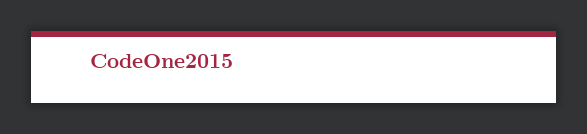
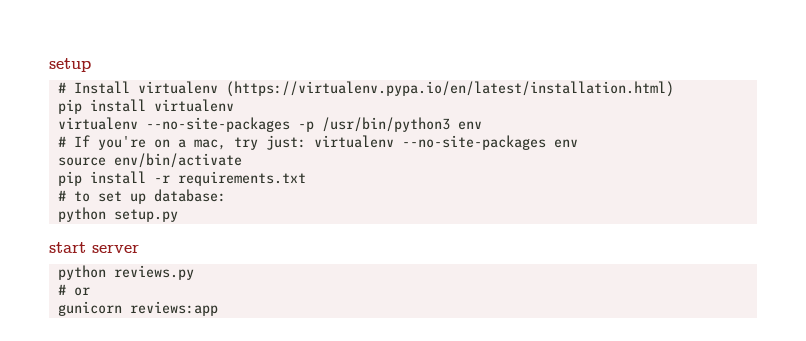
- CodeOne2015
+ setup
+ # Install virtualenv (https://virtualenv.pypa.io/en/latest/installation.html)
+ pip install virtualenv
+ virtualenv --no-site-packages -p /usr/bin/python3 env
+ # If you're on a mac, try just: virtualenv --no-site-packages env
+ source env/bin/activate
+ pip install -r requirements.txt
+ # to set up database:
+ python setup.py
+ start server
+ python reviews.py
+ # or
+ gunicorn reviews:app

